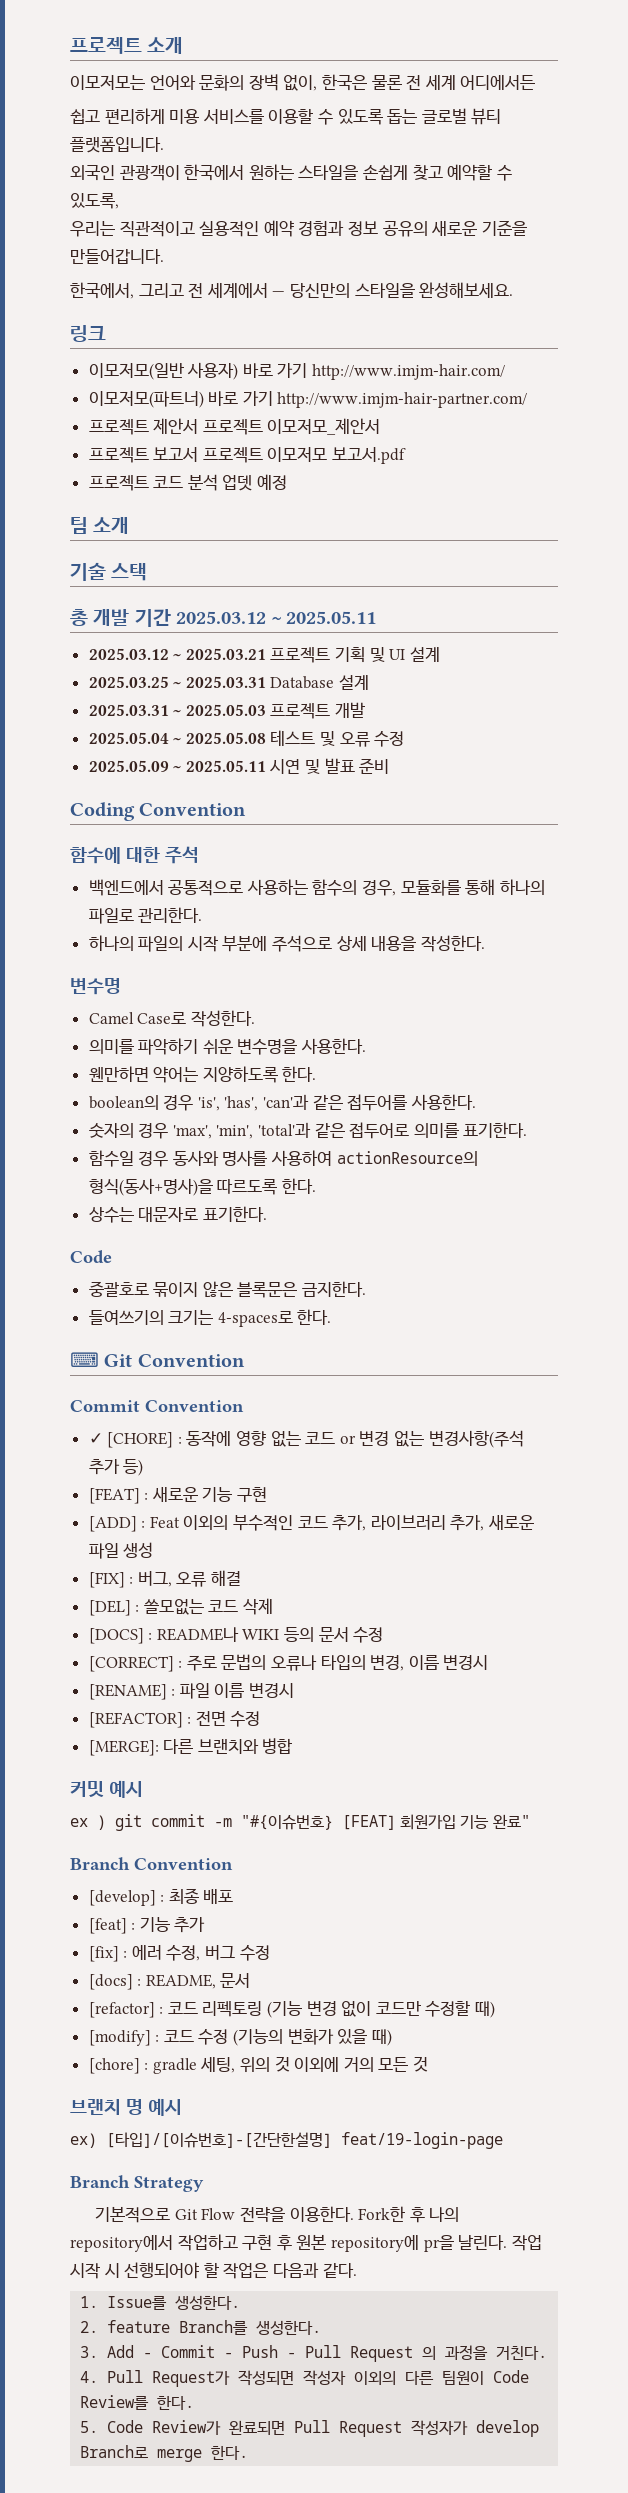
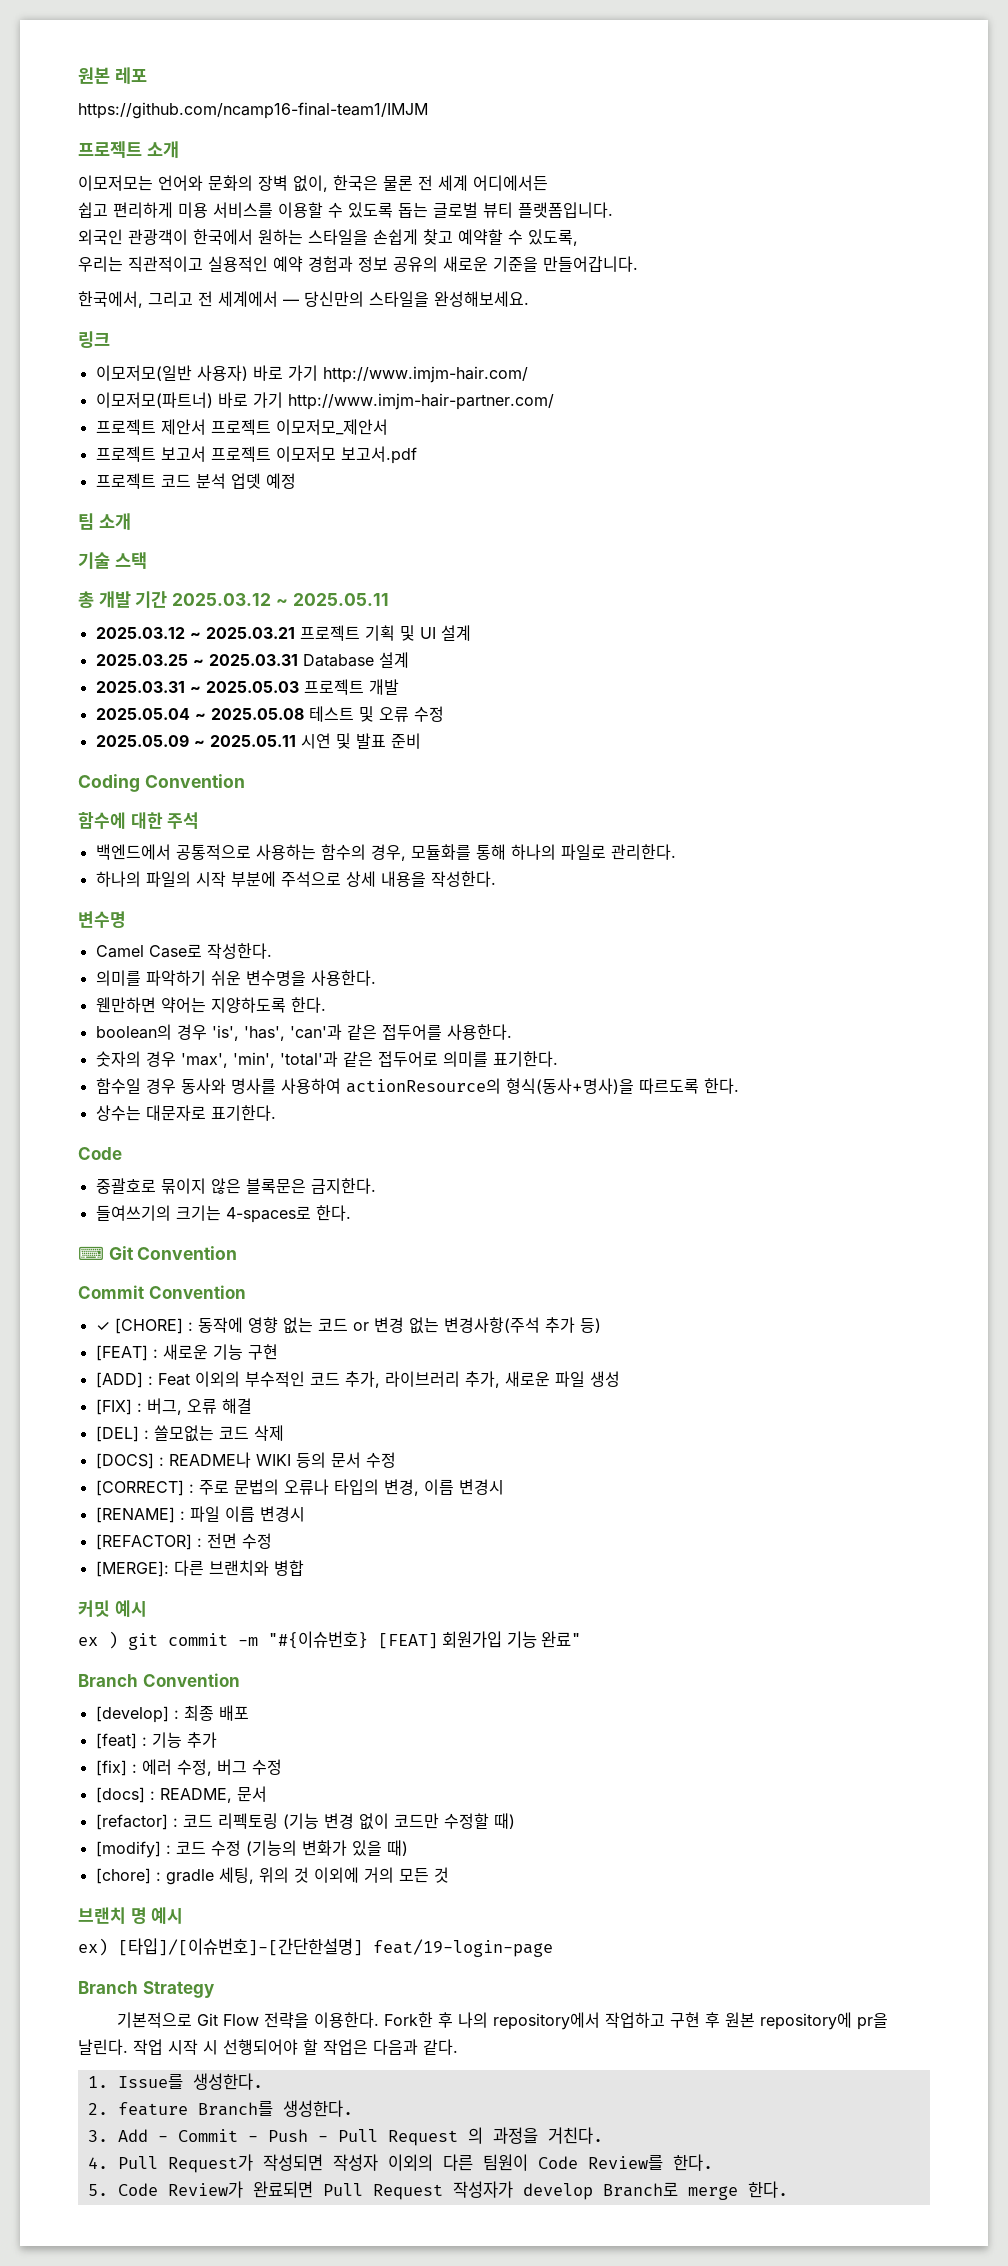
+ 원본 레포
+ https://github.com/ncamp16-final-team1/IMJM

